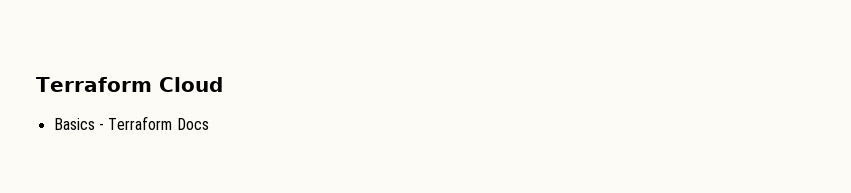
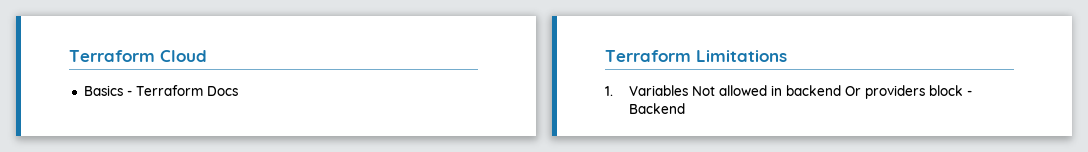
+ Terraform Limitations
+ 1. Variables Not allowed in backend Or providers block - Backend

